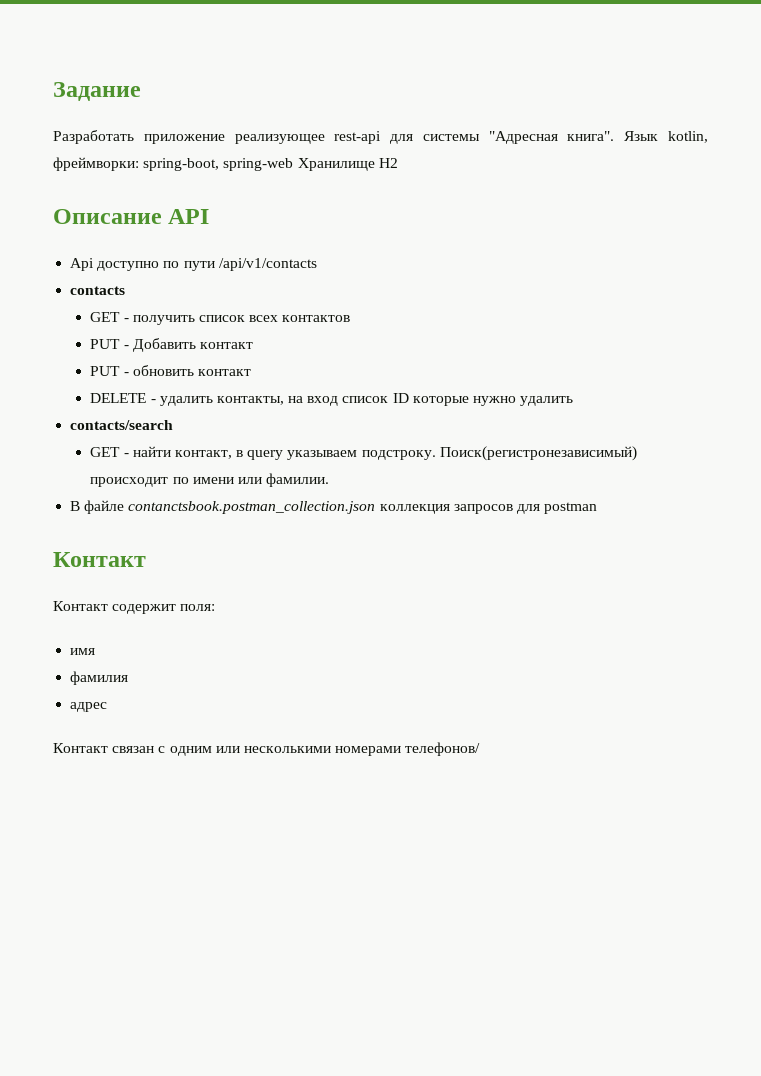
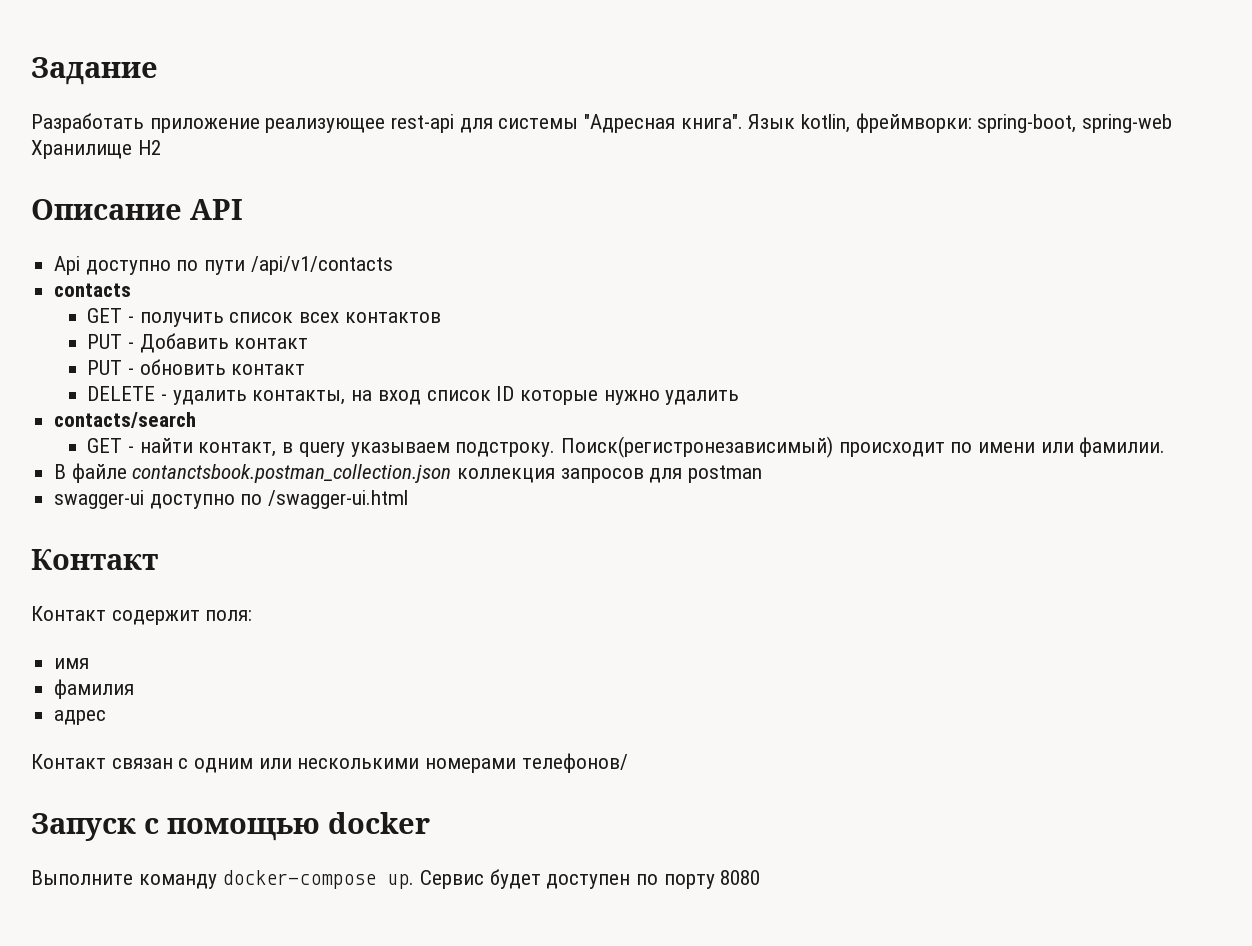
+ swagger-ui доступно по /swagger-ui.html
+ Запуск с помощью docker
+ Выполните команду docker-compose up. Сервис будет доступен по порту 8080

